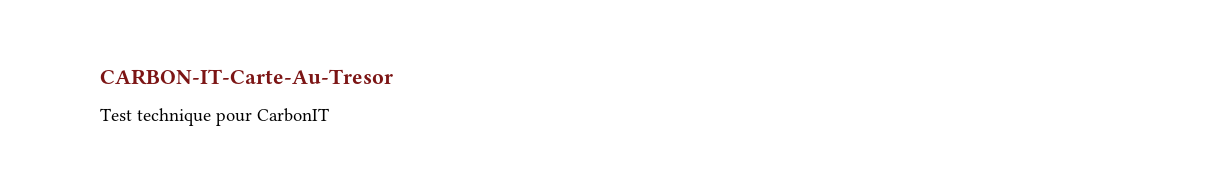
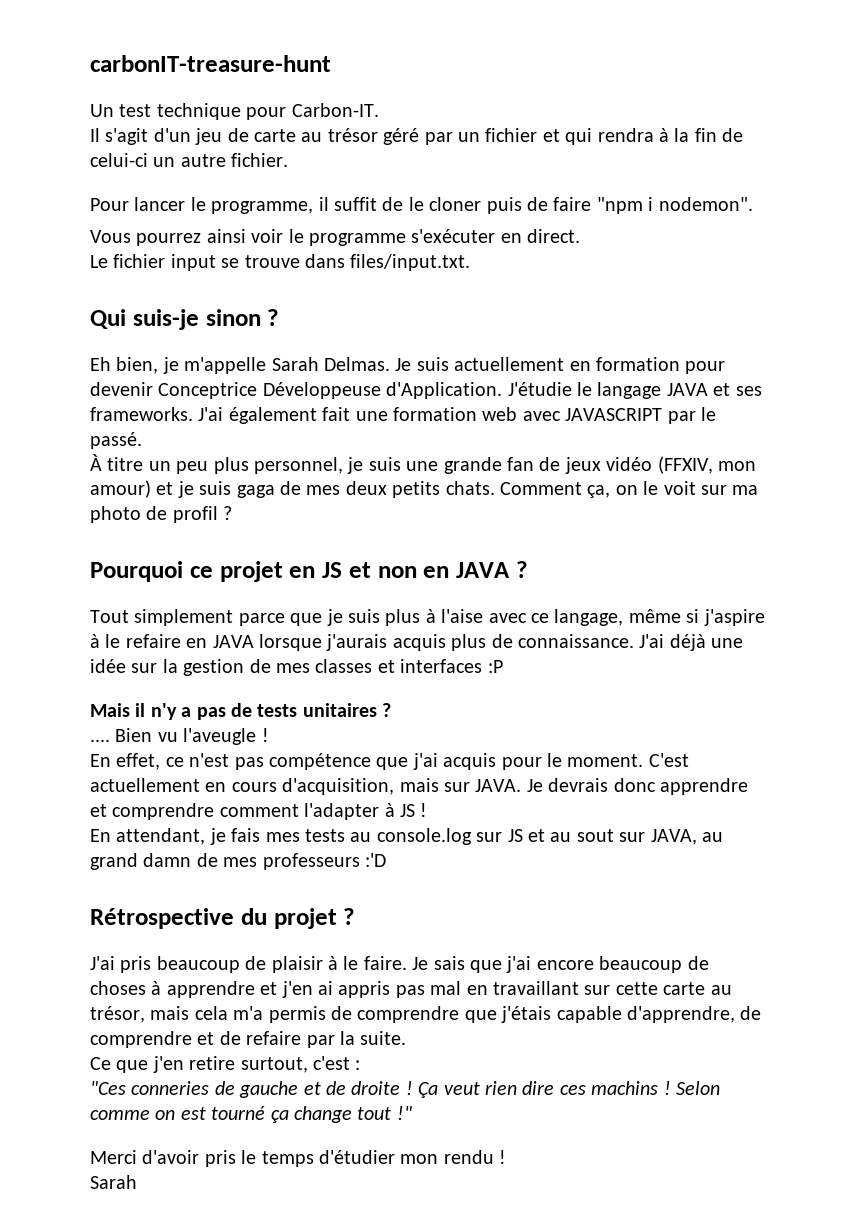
- CARBON-IT-Carte-Au-Tresor
- Test technique pour CarbonIT
+ carbonIT-treasure-hunt
+ Un test technique pour Carbon-IT.
+ Il s'agit d'un jeu de carte au trésor géré par un fichier et qui rendra à la fin de celui-ci un autre fichier.
+ Pour lancer le programme, il suffit de le cloner puis de faire "npm i nodemon".
+ Vous pourrez ainsi voir le programme s'exécuter en direct.
+ Le fichier input se trouve dans files/input.txt.
+ Qui suis-je sinon ?
+ Eh bien, je m'appelle Sarah Delmas. Je suis actuellement en formation pour devenir Conceptrice Développeuse d'Application. J'étudie le langage JAVA et ses frameworks. J'ai également fait une formation web avec JAVASCRIPT par le passé.
+ À titre un peu plus personnel, je suis une grande fan de jeux vidéo (FFXIV, mon amour) et je suis gaga de mes deux petits chats. Comment ça, on le voit sur ma photo de profil ?
+ Pourquoi ce projet en JS et non en JAVA ?
+ Tout simplement parce que je suis plus à l'aise avec ce langage, même si j'aspire à le refaire en JAVA lorsque j'aurais acquis plus de connaissance. J'ai déjà une idée sur la gestion de mes classes et interfaces :P
+ Mais il n'y a pas de tests unitaires ?
+ .... Bien vu l'aveugle !
+ En effet, ce n'est pas compétence que j'ai acquis pour le moment. C'est actuellement en cours d'acquisition, mais sur JAVA. Je devrais donc apprendre et comprendre comment l'adapter à JS !
+ En attendant, je fais mes tests au console.log sur JS et au sout sur JAVA, au grand damn de mes professeurs :'D
+ Rétrospective du projet ?
+ J'ai pris beaucoup de plaisir à le faire. Je sais que j'ai encore beaucoup de choses à apprendre et j'en ai appris pas mal en travaillant sur cette carte au trésor, mais cela m'a permis de comprendre que j'étais capable d'apprendre, de comprendre et de refaire par la suite.
+ Ce que j'en retire surtout, c'est :
+ "Ces conneries de gauche et de droite ! Ça veut rien dire ces machins ! Selon comme on est tourné ça change tout !"
+ Merci d'avoir pris le temps d'étudier mon rendu !
+ Sarah

